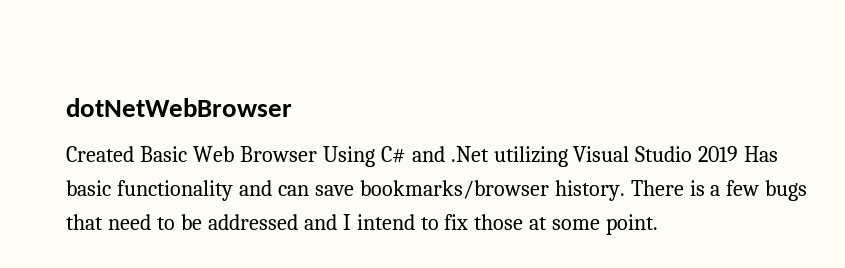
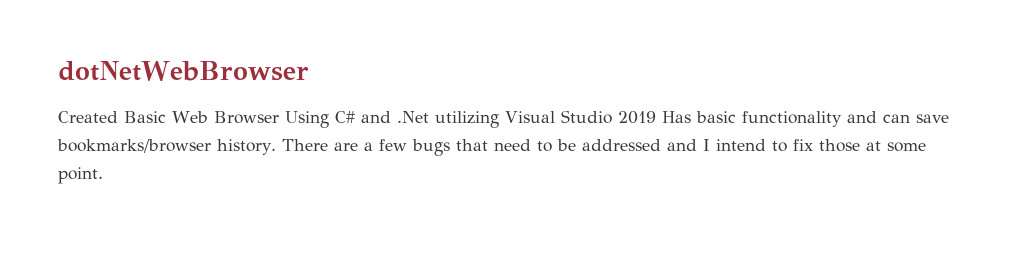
- There is a few bugs that need to be addressed and I intend to fix those at some point.
+ There are a few bugs that need to be addressed and I intend to fix those at some point.

